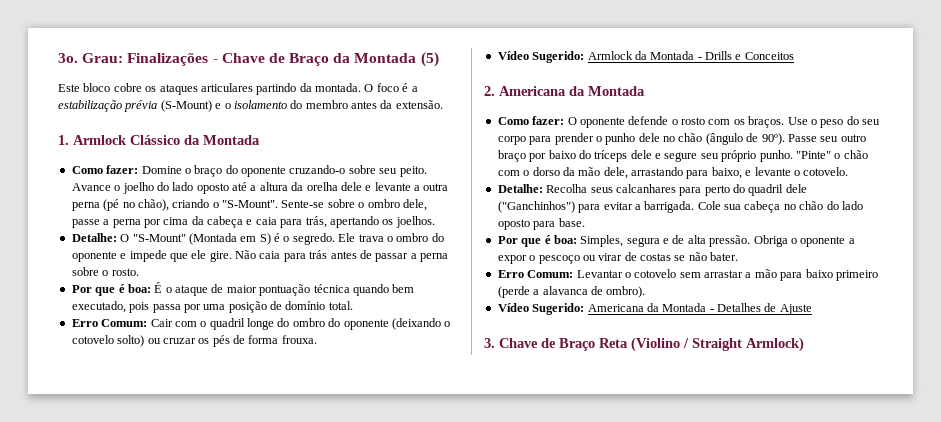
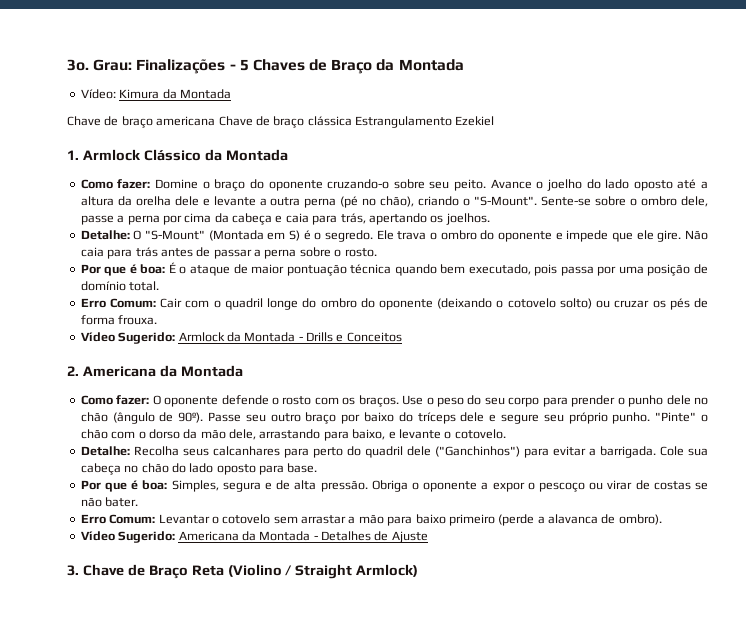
- Grau: Finalizações - Chave de Braço da Montada (5)
- Este bloco cobre os ataques articulares partindo da montada. O foco é a estabilização prévia (S-Mount) e o isolamento do membro antes da extensão.
+ Grau: Finalizações - 5 Chaves de Braço da Montada
+ Vídeo: Kimura da Montada
+ Chave de braço americana Chave de braço clássica Estrangulamento Ezekiel

